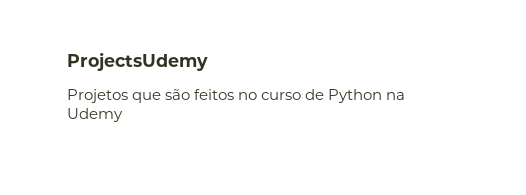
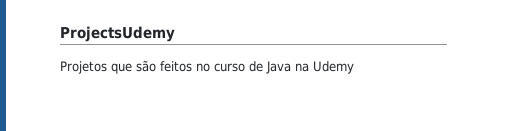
- Projetos que são feitos no curso de Python na Udemy
+ Projetos que são feitos no curso de Java na Udemy

